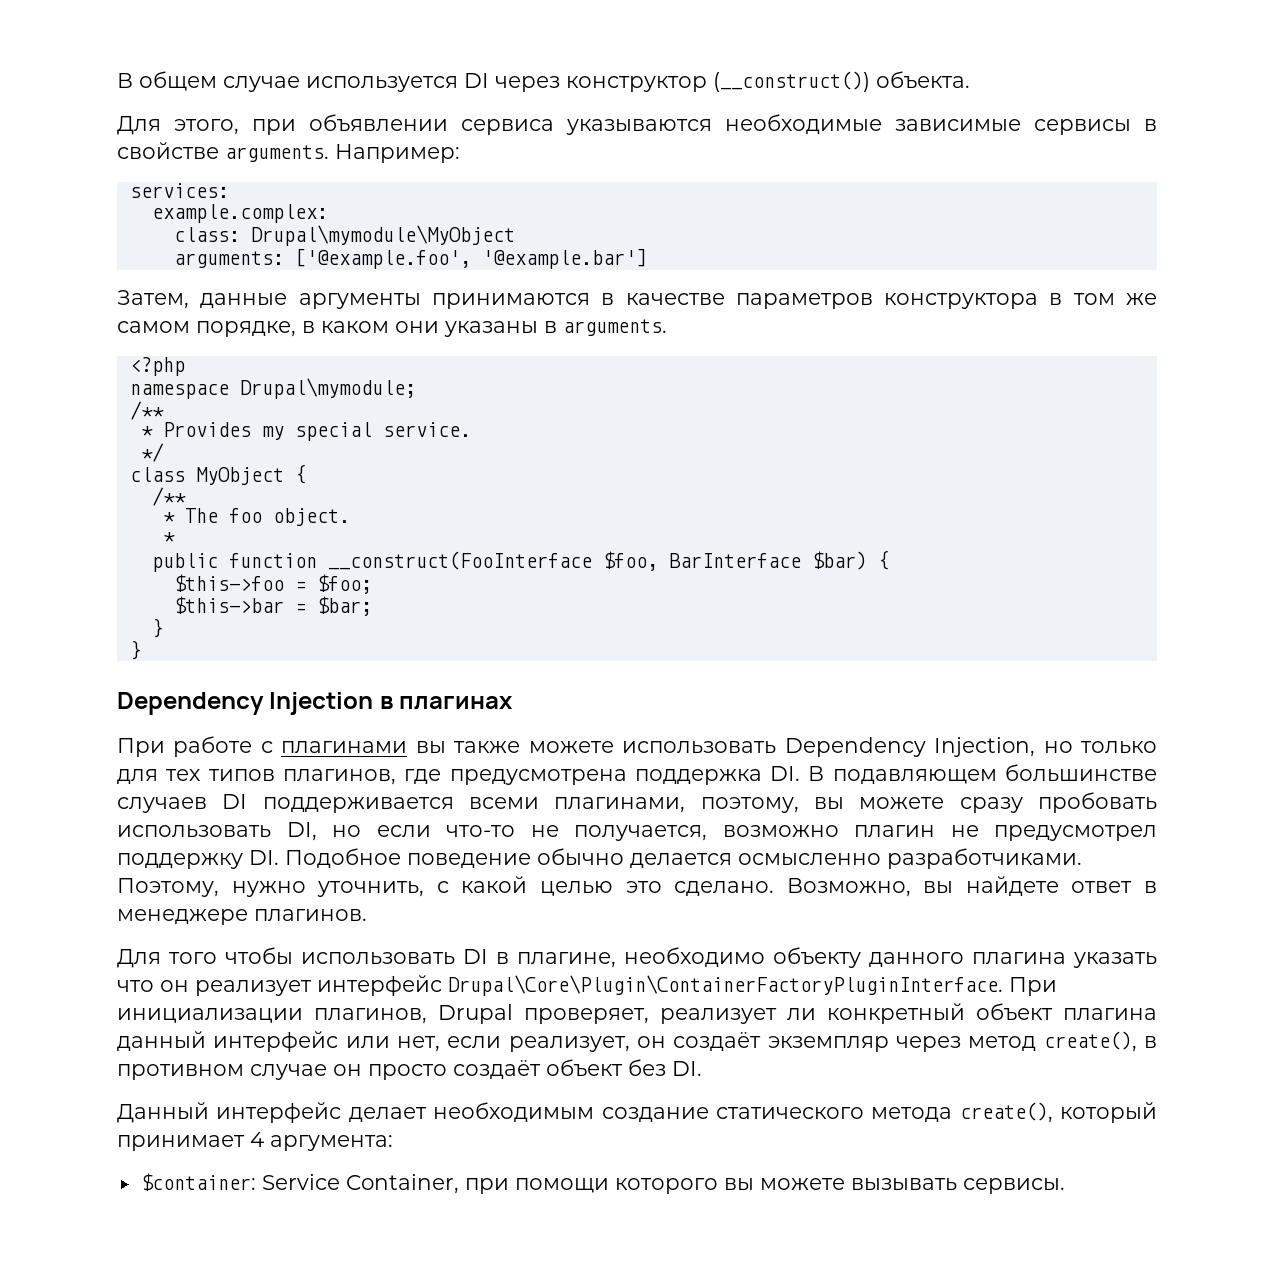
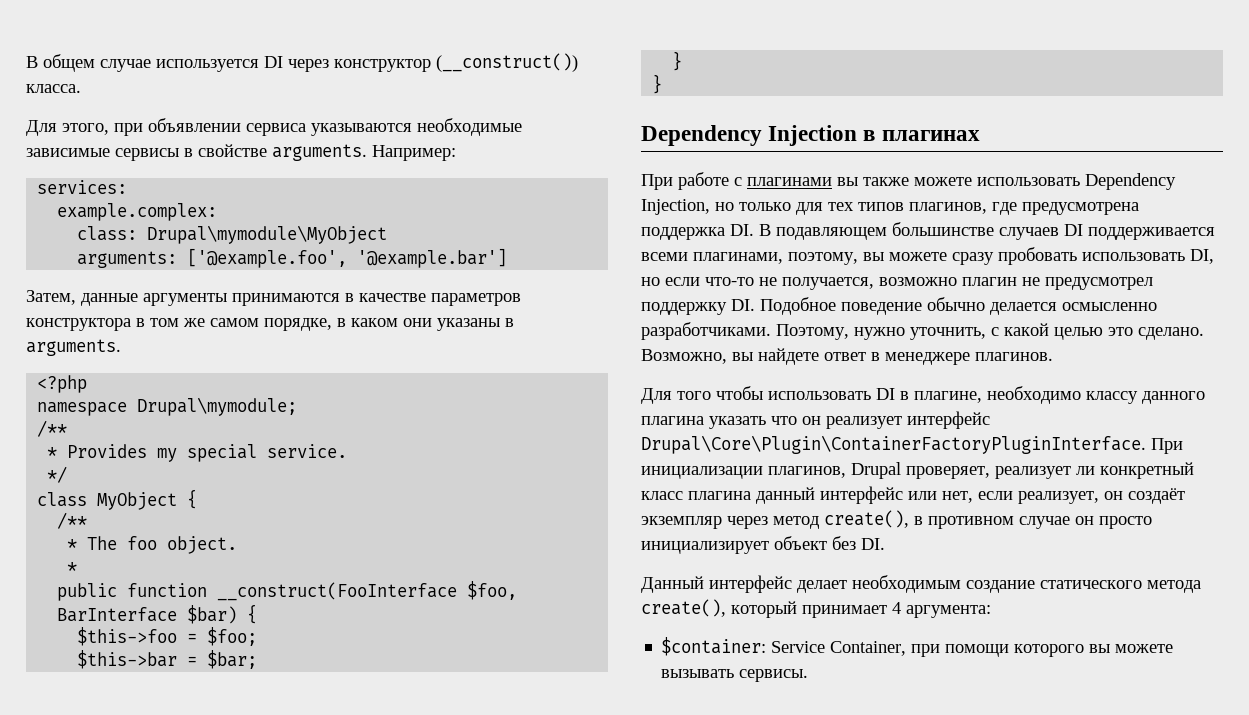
- В общем случае используется DI через конструктор (__construct()) объекта.
+ В общем случае используется DI через конструктор (__construct()) класса.
- Для того чтобы использовать DI в плагине, необходимо объекту данного плагина указать что он реализует интерфейс Drupal\Core\Plugin\ContainerFactoryPluginInterface.
+ Для того чтобы использовать DI в плагине, необходимо классу данного плагина указать что он реализует интерфейс Drupal\Core\Plugin\ContainerFactoryPluginInterface.
- При инициализации плагинов, Drupal проверяет, реализует ли конкретный объект плагина данный интерфейс или нет, если реализует, он создаёт экземпляр через метод create(), в противном случае он просто создаёт объект без DI.
+ При инициализации плагинов, Drupal проверяет, реализует ли конкретный класс плагина данный интерфейс или нет, если реализует, он создаёт экземпляр через метод create(), в противном случае он просто инициализирует объект без DI.

